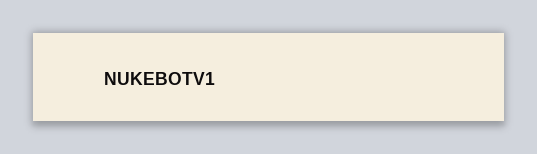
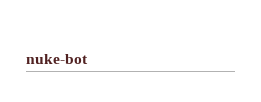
- NUKEBOTV1
+ nuke-bot

